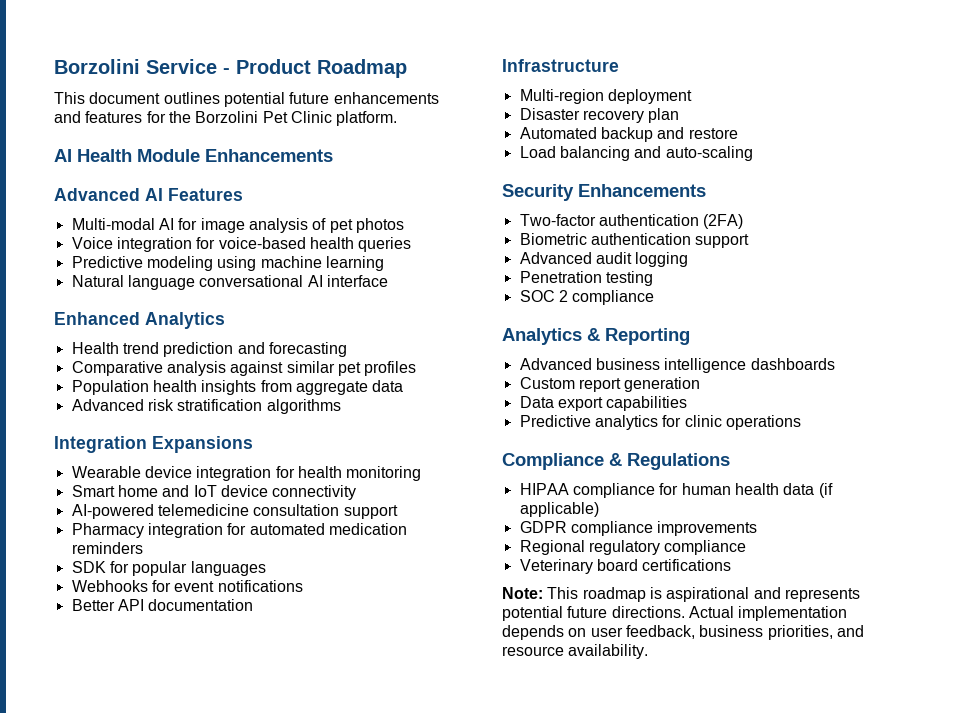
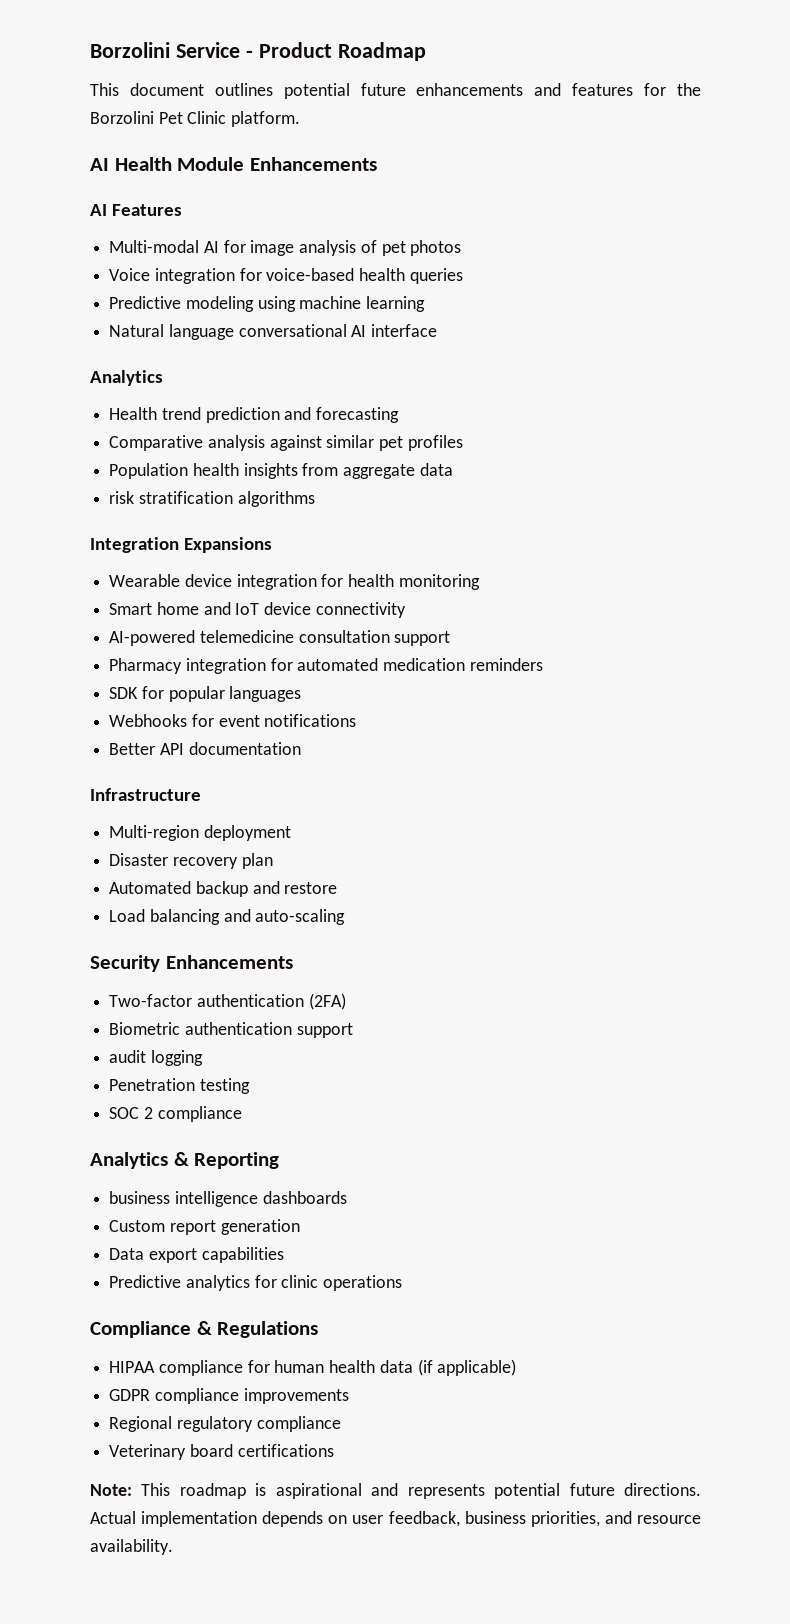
- Advanced AI Features
+ AI Features
  Natural language conversational AI interface
- Enhanced Analytics
+ Analytics
- Advanced risk stratification algorithms
+ risk stratification algorithms
- Advanced audit logging
+ audit logging
- Advanced business intelligence dashboards
+ business intelligence dashboards

